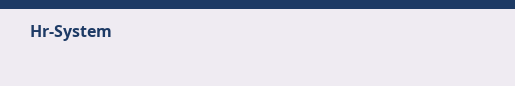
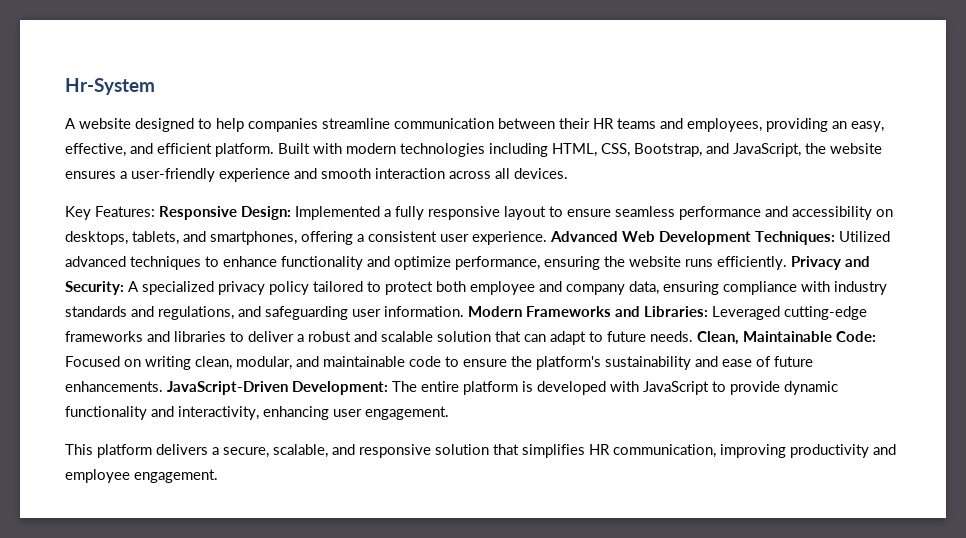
+ A website designed to help companies streamline communication between their HR teams and employees, providing an easy, effective, and efficient platform. Built with modern technologies including HTML, CSS, Bootstrap, and JavaScript, the website ensures a user-friendly experience and smooth interaction across all devices.
+ Key Features: Responsive Design: Implemented a fully responsive layout to ensure seamless performance and accessibility on desktops, tablets, and smartphones, offering a consistent user experience. Advanced Web Development Techniques: Utilized advanced techniques to enhance functionality and optimize performance, ensuring the website runs efficiently. Privacy and Security: A specialized privacy policy tailored to protect both employee and company data, ensuring compliance with industry standards and regulations, and safeguarding user information. Modern Frameworks and Libraries: Leveraged cutting-edge frameworks and libraries to deliver a robust and scalable solution that can adapt to future needs. Clean, Maintainable Code: Focused on writing clean, modular, and maintainable code to ensure the platform's sustainability and ease of future enhancements. JavaScript-Driven Development: The entire platform is developed with JavaScript to provide dynamic functionality and interactivity, enhancing user engagement.
+ This platform delivers a secure, scalable, and responsive solution that simplifies HR communication, improving productivity and employee engagement.

